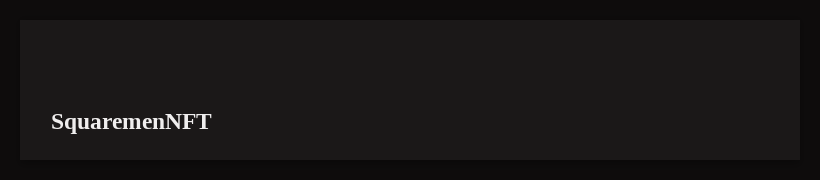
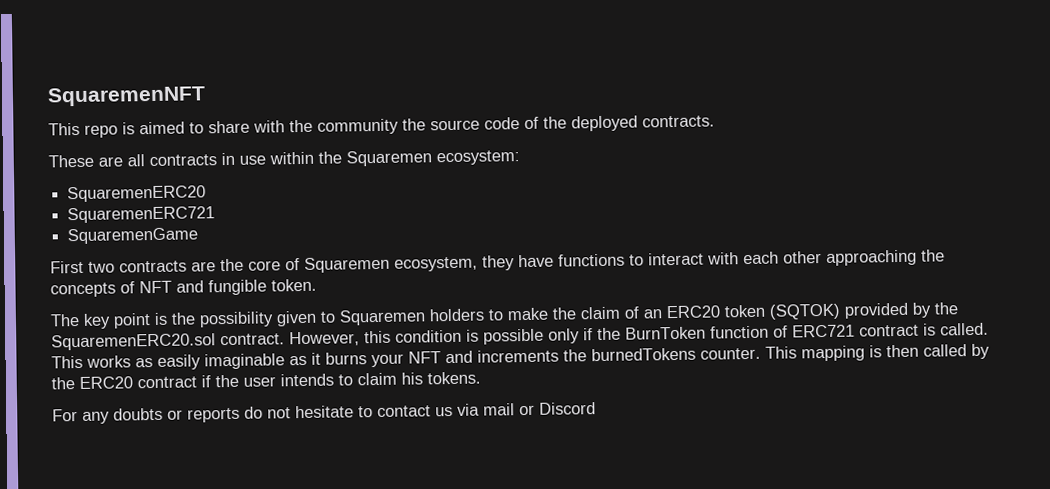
+ This repo is aimed to share with the community the source code of the deployed contracts.
+ These are all contracts in use within the Squaremen ecosystem:
+ SquaremenERC20
+ SquaremenERC721
+ SquaremenGame
+ First two contracts are the core of Squaremen ecosystem, they have functions to interact with each other approaching the concepts of NFT and fungible token.
+ The key point is the possibility given to Squaremen holders to make the claim of an ERC20 token (SQTOK) provided by the SquaremenERC20.sol contract. However, this condition is possible only if the BurnToken function of ERC721 contract is called. This works as easily imaginable as it burns your NFT and increments the burnedTokens counter. This mapping is then called by the ERC20 contract if the user intends to claim his tokens.
+ For any doubts or reports do not hesitate to contact us via mail or Discord

